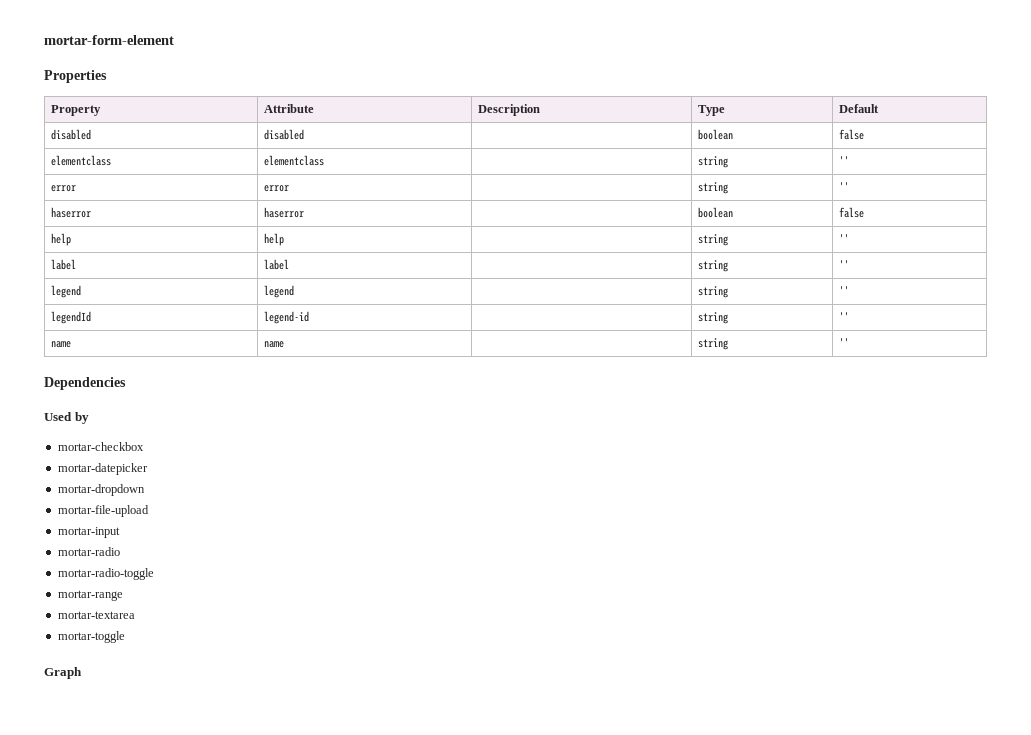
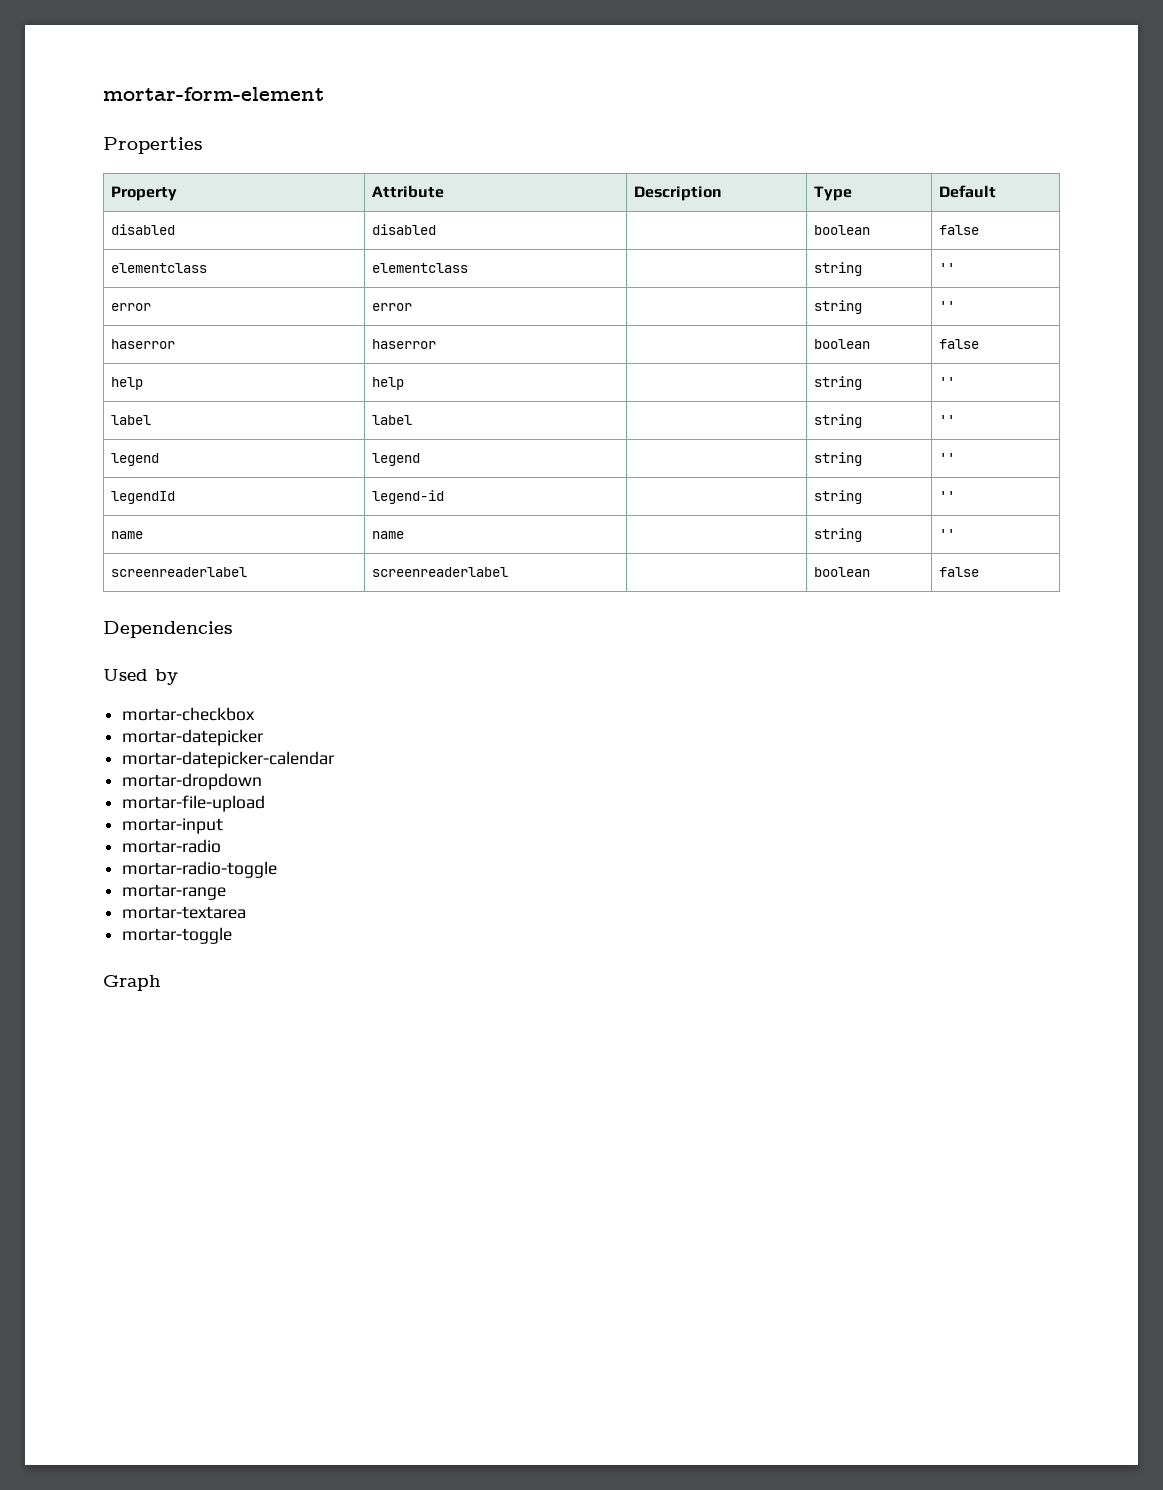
+ screenreaderlabel | screenreaderlabel | | boolean | false
+ mortar-datepicker-calendar

